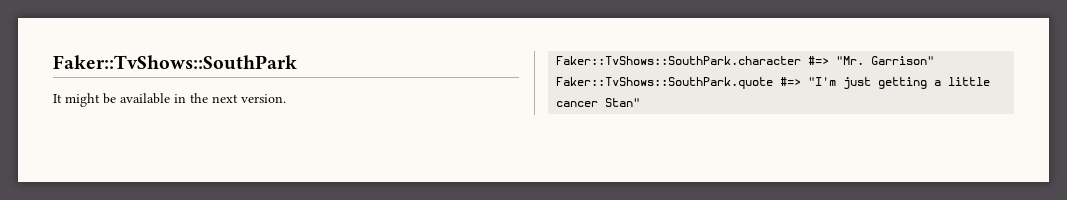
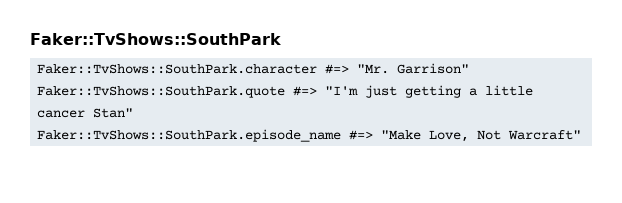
- It might be available in the next version.
+ Faker::TvShows::SouthPark.episode_name #=> "Make Love, Not Warcraft"

